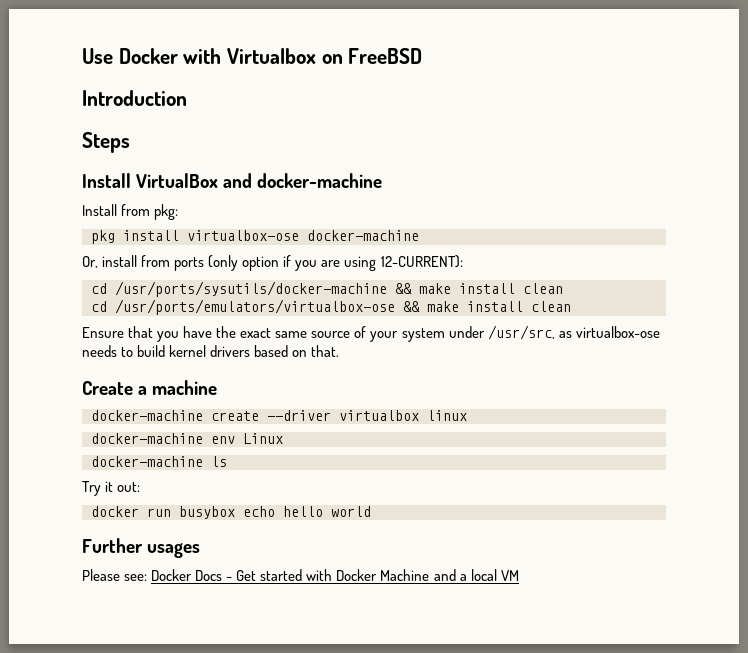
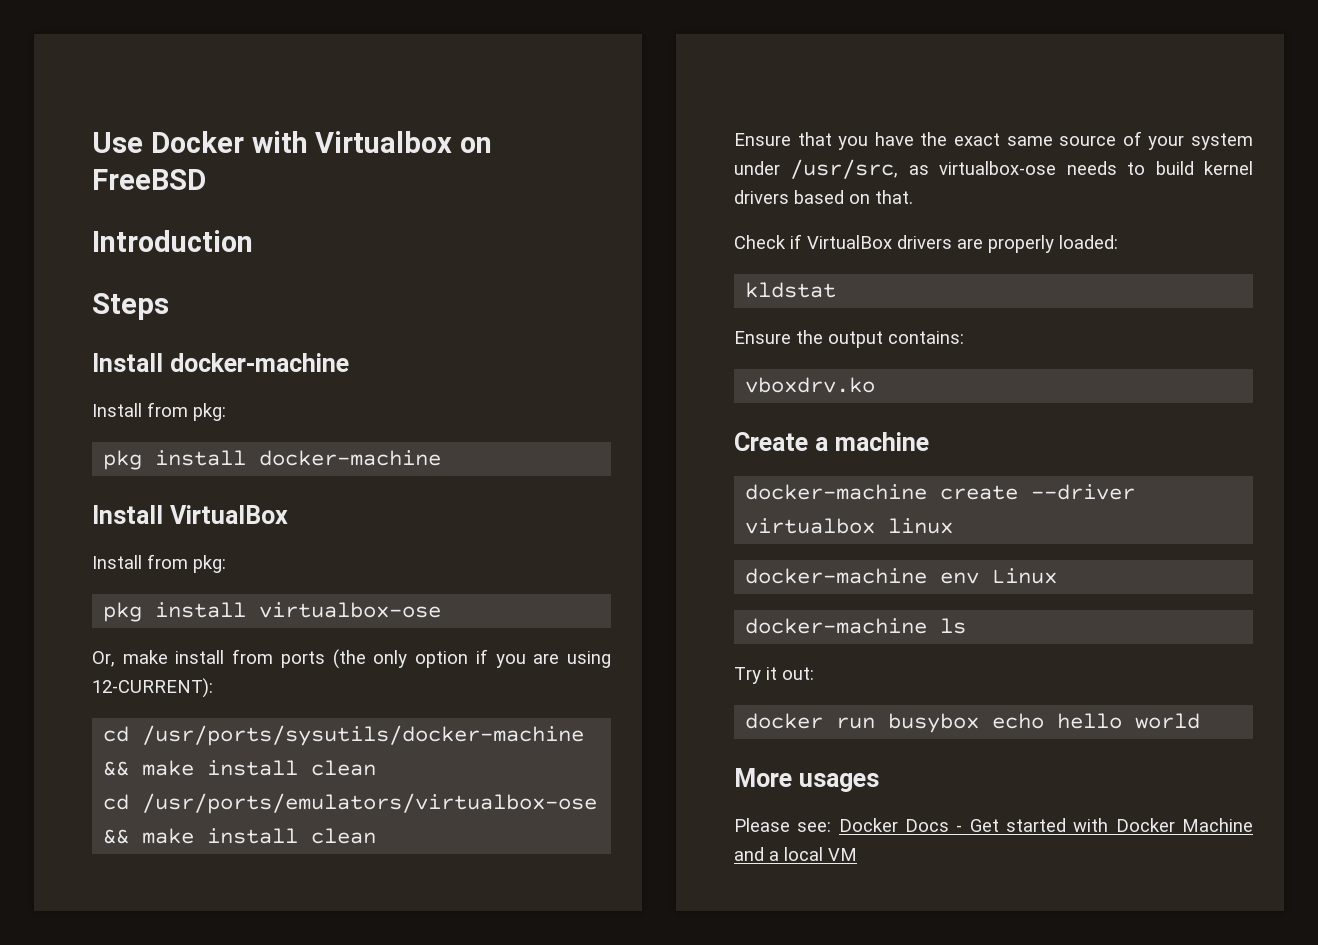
- Install VirtualBox and docker-machine
+ Install docker-machine
- pkg install virtualbox-ose docker-machine
+ pkg install docker-machine
+ Install VirtualBox
+ Install from pkg:
+ pkg install virtualbox-ose
- Or, install from ports (only option if you are using 12-CURRENT):
+ Or, make install from ports (the only option if you are using 12-CURRENT):
+ Check if VirtualBox drivers are properly loaded:
+ kldstat
+ Ensure the output contains:
+ vboxdrv.ko
- Further usages
+ More usages

